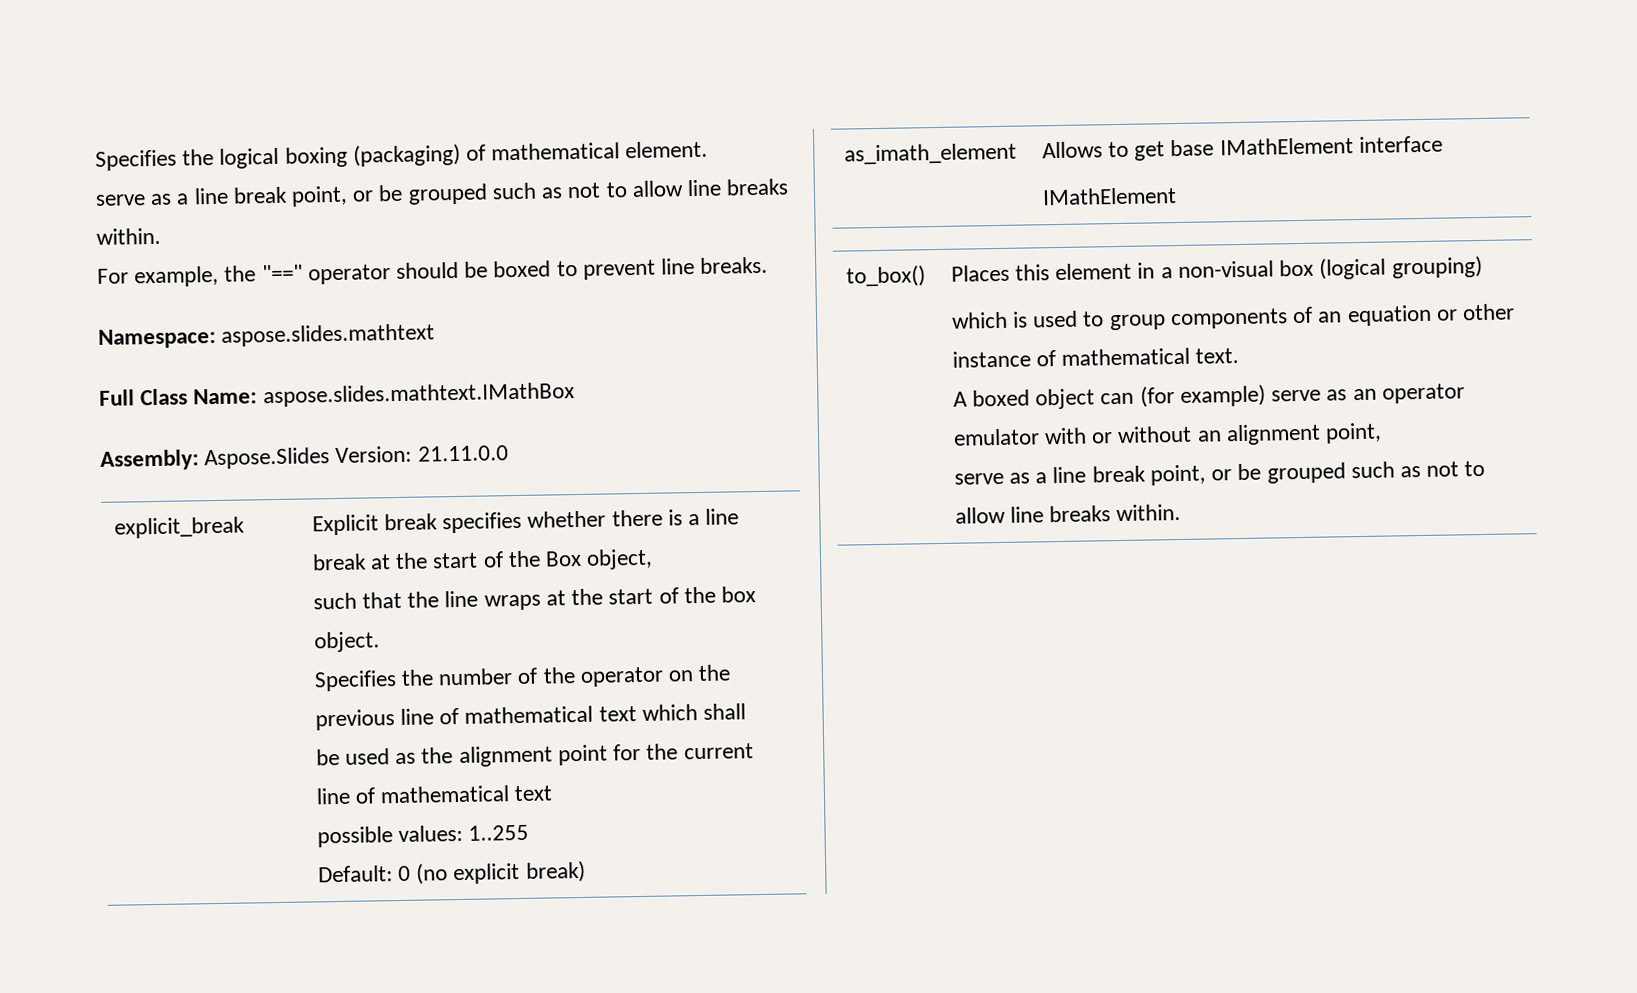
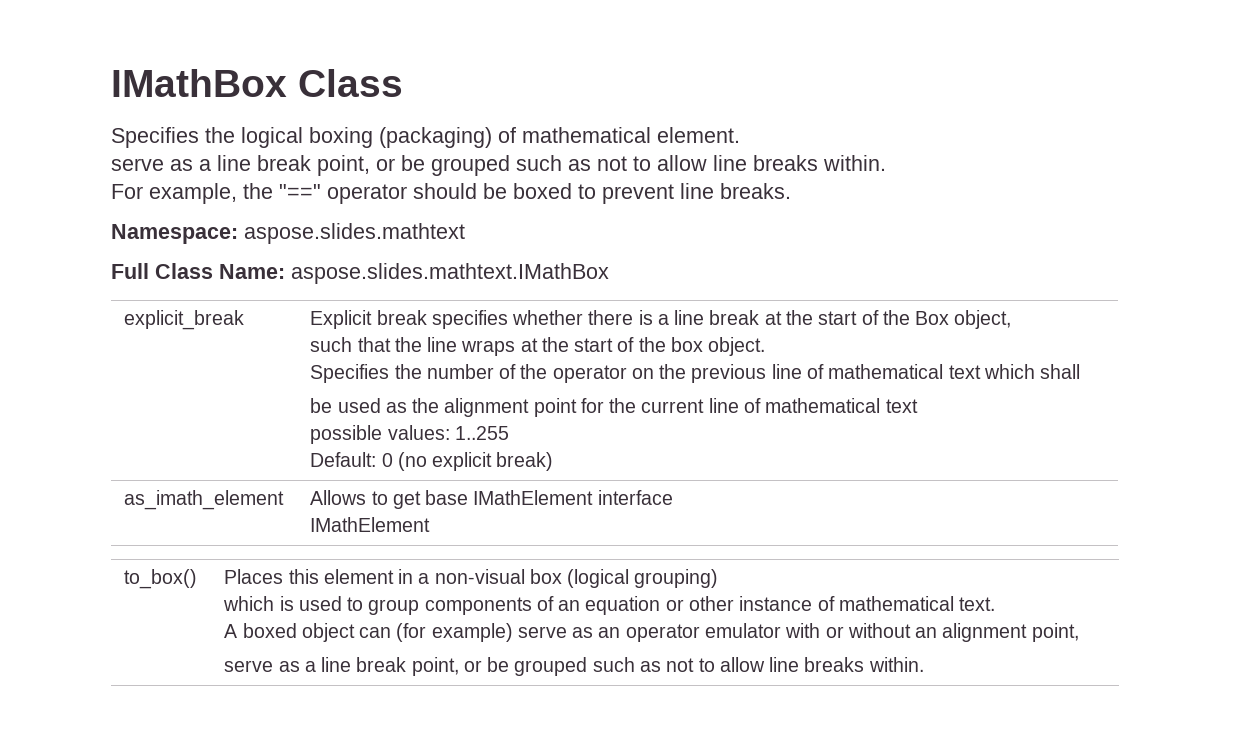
+ IMathBox Class
- Assembly: Aspose.Slides Version: 21.11.0.0

